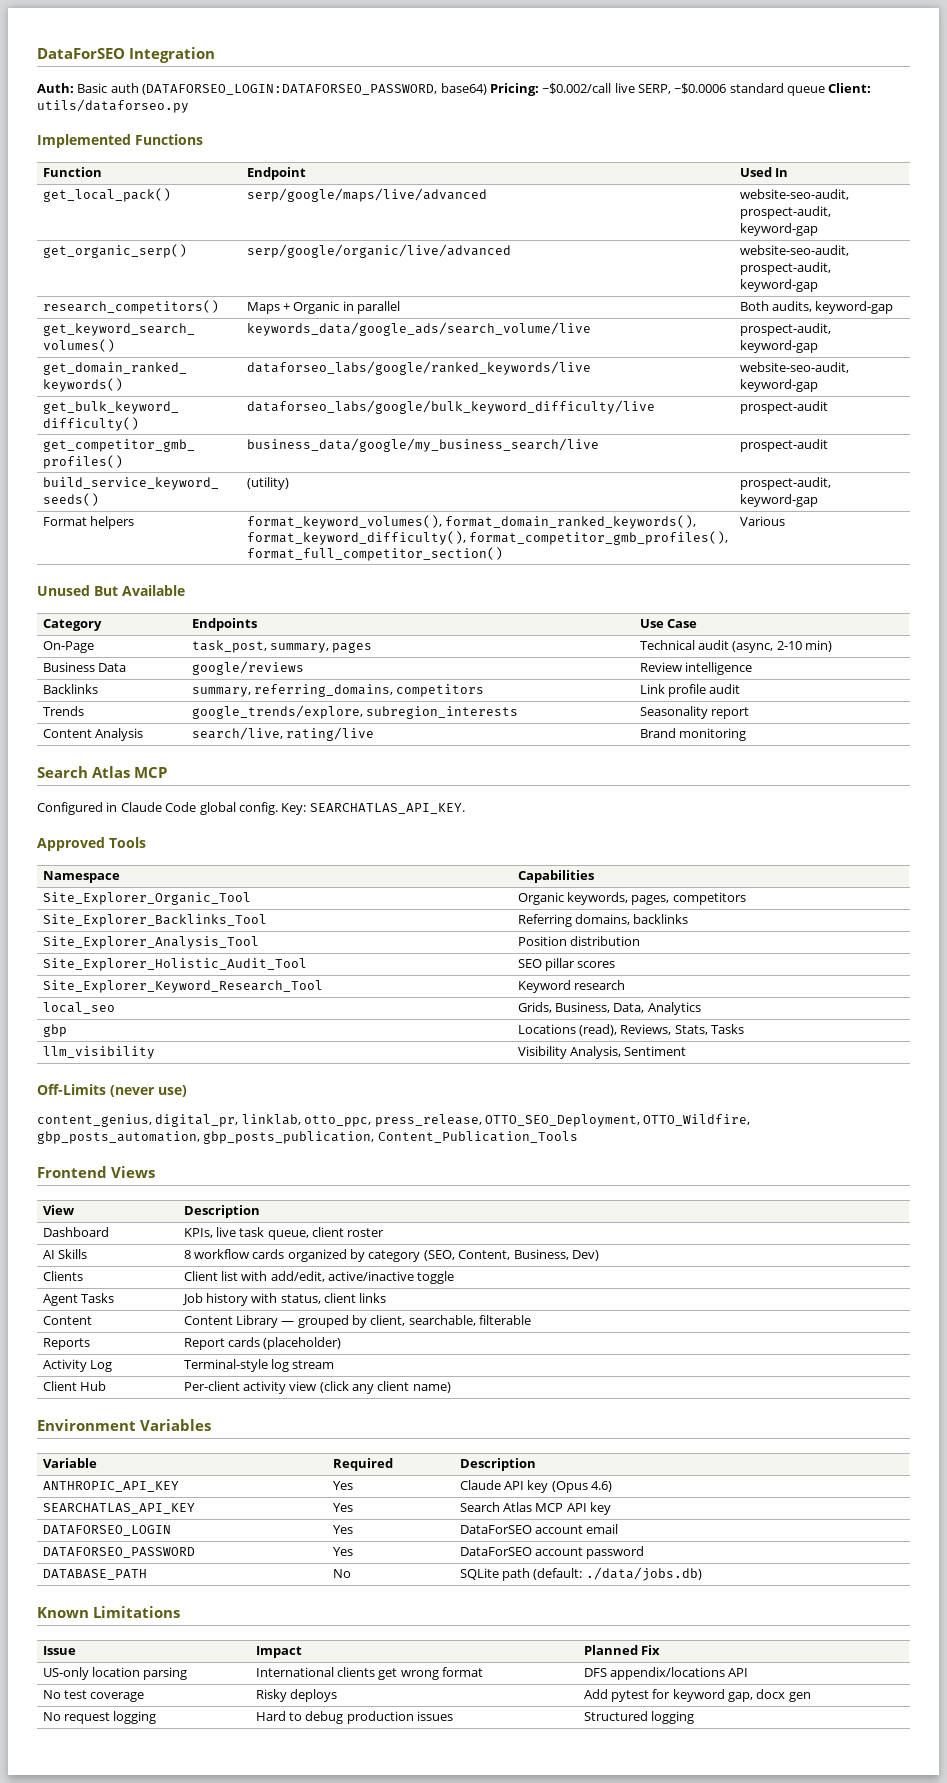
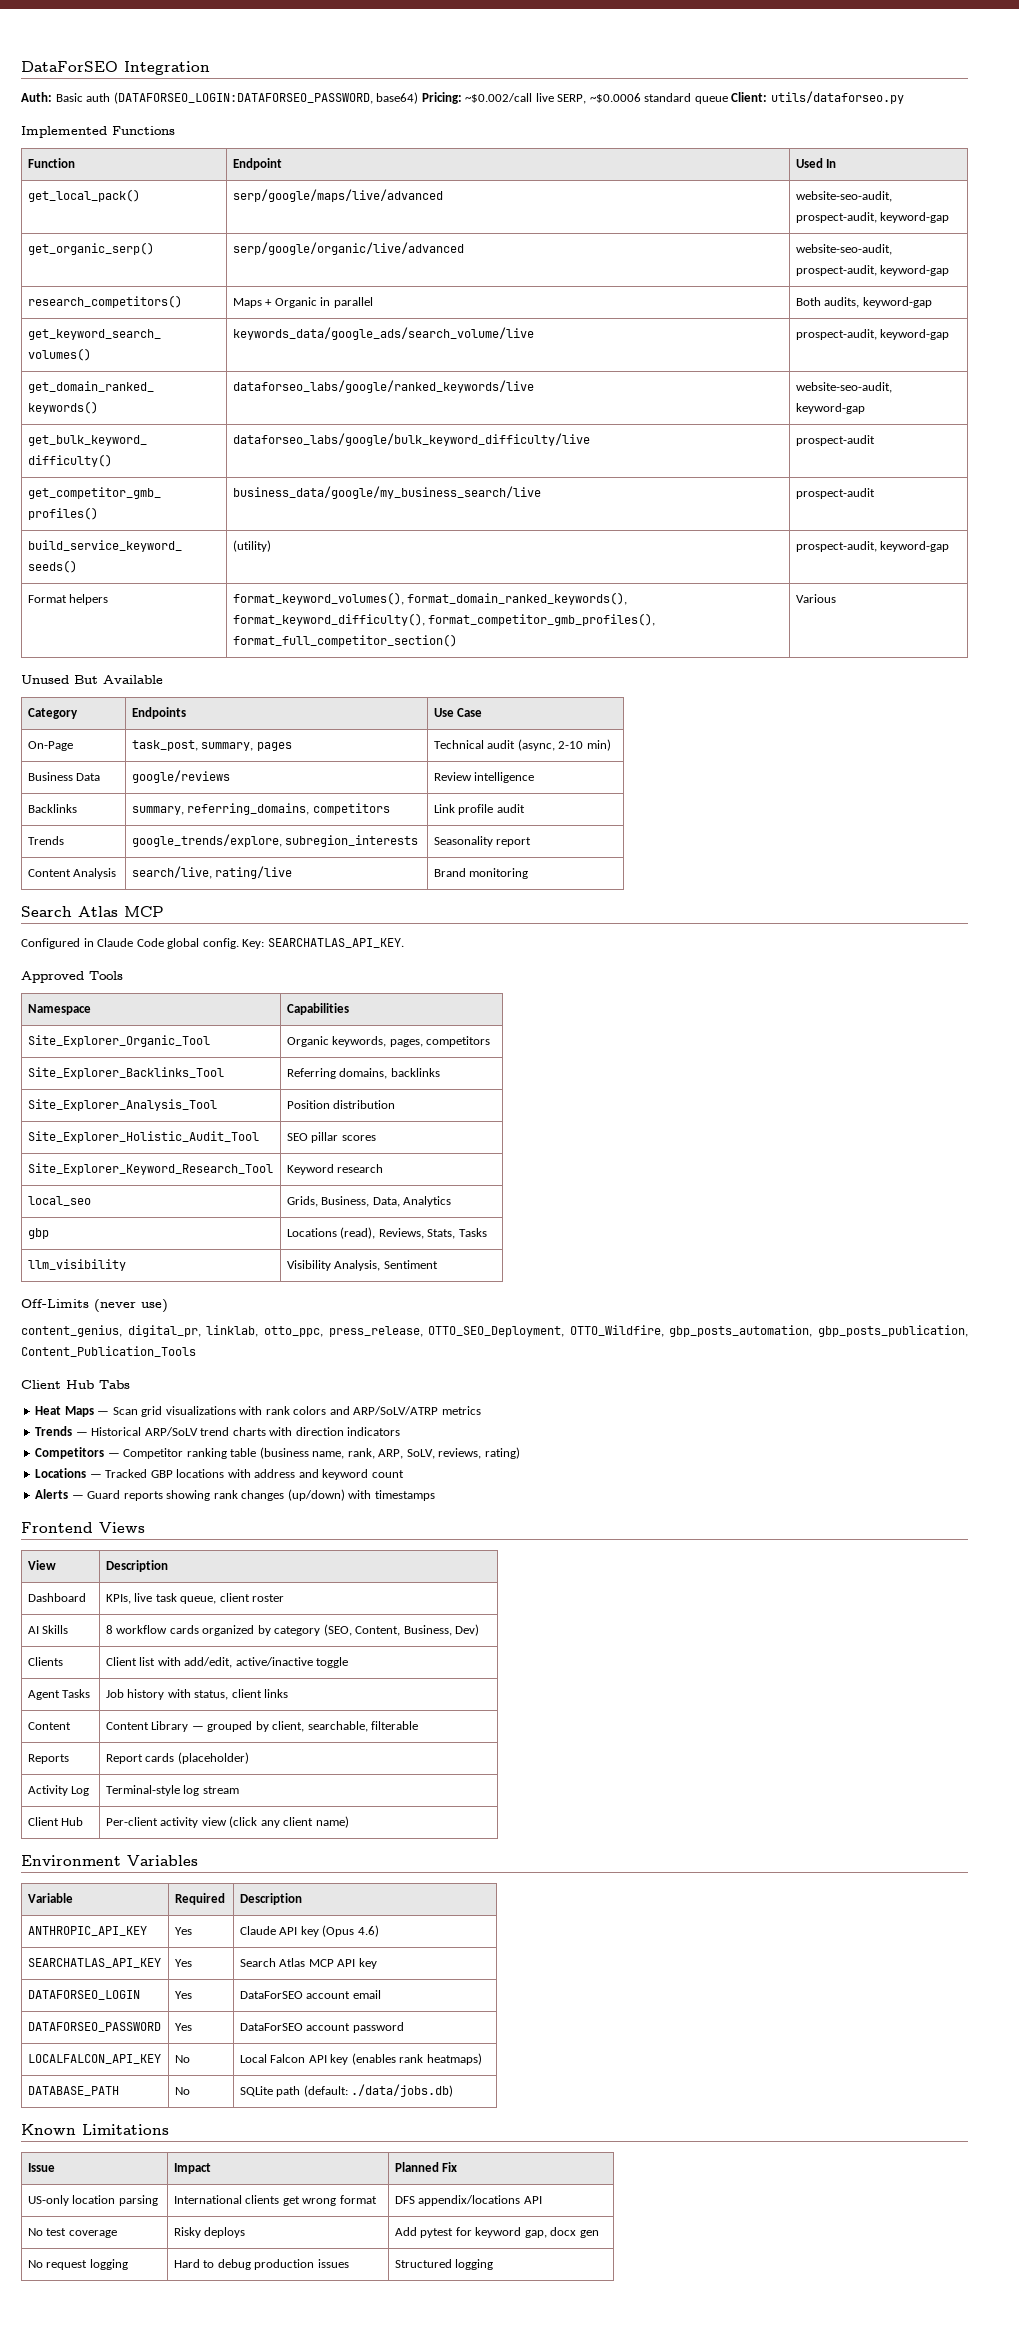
+ Client Hub Tabs
+ Heat Maps — Scan grid visualizations with rank colors and ARP/SoLV/ATRP metrics
+ Trends — Historical ARP/SoLV trend charts with direction indicators
+ Competitors — Competitor ranking table (business name, rank, ARP, SoLV, reviews, rating)
+ Locations — Tracked GBP locations with address and keyword count
+ Alerts — Guard reports showing rank changes (up/down) with timestamps
+ LOCALFALCON_API_KEY | No | Local Falcon API key (enables rank heatmaps)

